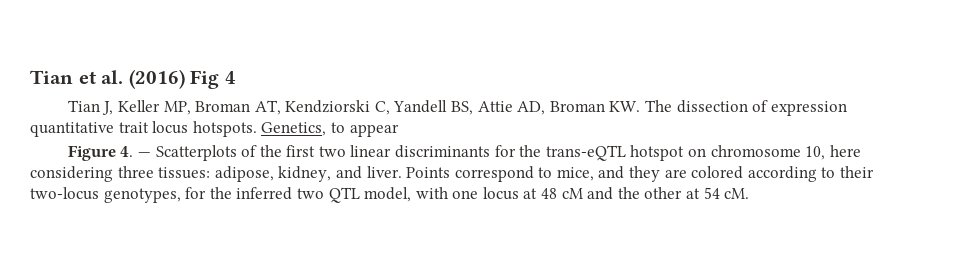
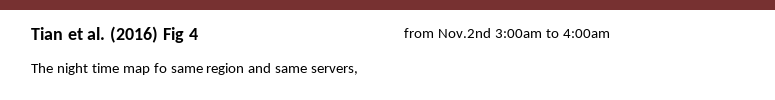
- Tian J, Keller MP, Broman AT, Kendziorski C, Yandell BS, Attie AD, Broman KW. The dissection of expression quantitative trait locus hotspots. Genetics, to appear
- Figure 4. — Scatterplots of the first two linear discriminants for the trans-eQTL hotspot on chromosome 10, here considering three tissues: adipose, kidney, and liver. Points correspond to mice, and they are colored according to their two-locus genotypes, for the inferred two QTL model, with one locus at 48 cM and the other at 54 cM.
+ The night time map fo same region and same servers, from Nov.2nd 3:00am to 4:00am

